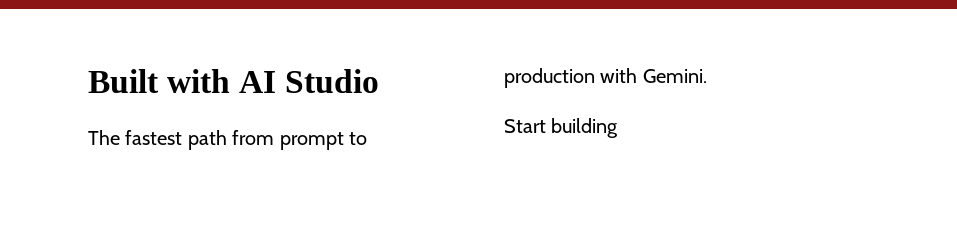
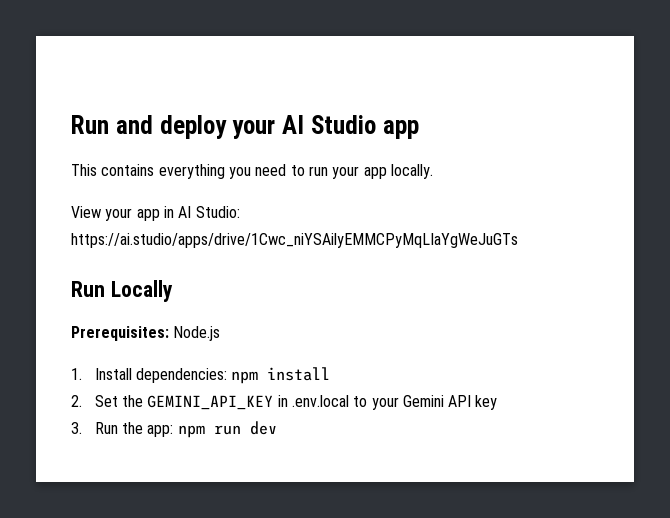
- Built with AI Studio
- The fastest path from prompt to production with Gemini.
- Start building
+ Run and deploy your AI Studio app
+ This contains everything you need to run your app locally.
+ View your app in AI Studio: https://ai.studio/apps/drive/1Cwc_niYSAilyEMMCPyMqLIaYgWeJuGTs
+ Run Locally
+ Prerequisites: Node.js
+ 1. Install dependencies: npm install
+ 2. Set the GEMINI_API_KEY in .env.local to your Gemini API key
+ 3. Run the app: npm run dev

